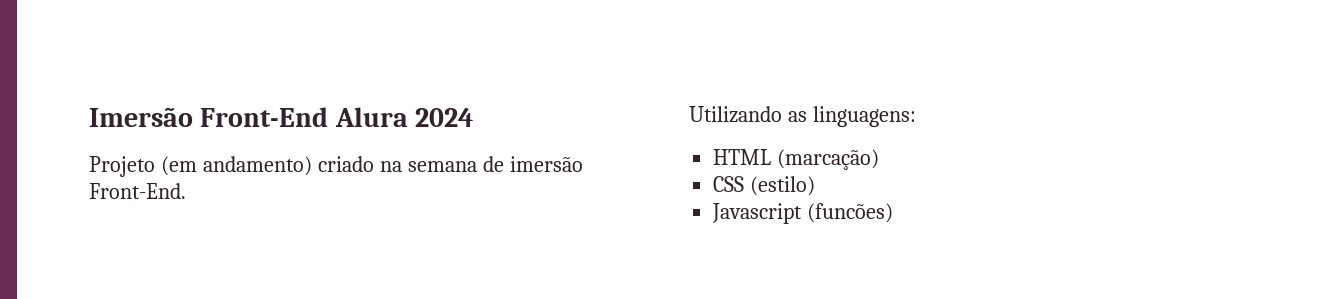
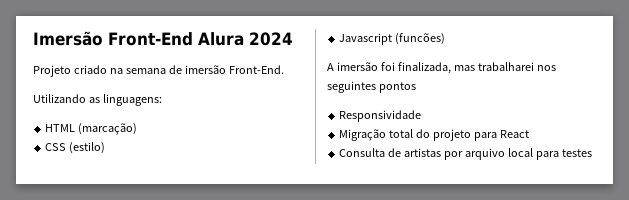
- Projeto (em andamento) criado na semana de imersão Front-End.
+ Projeto criado na semana de imersão Front-End.
+ A imersão foi finalizada, mas trabalharei nos seguintes pontos
+ Responsividade
+ Migração total do projeto para React
+ Consulta de artistas por arquivo local para testes

